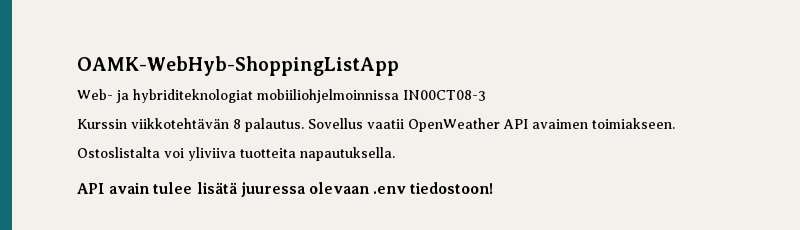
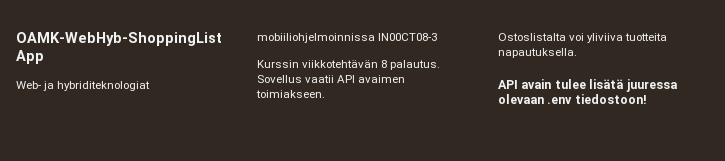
- Sovellus vaatii OpenWeather API avaimen toimiakseen.
+ Sovellus vaatii API avaimen toimiakseen.

